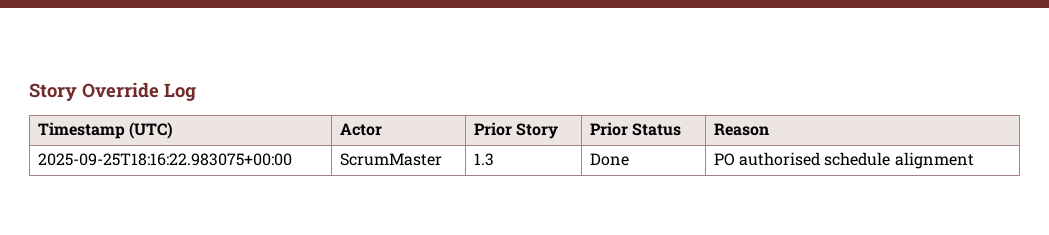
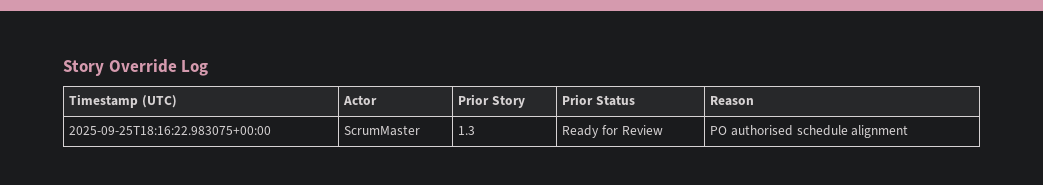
- 2025-09-25T18:16:22.983075+00:00 | ScrumMaster | 1.3 | Done | PO authorised schedule alignment
+ 2025-09-25T18:16:22.983075+00:00 | ScrumMaster | 1.3 | Ready for Review | PO authorised schedule alignment

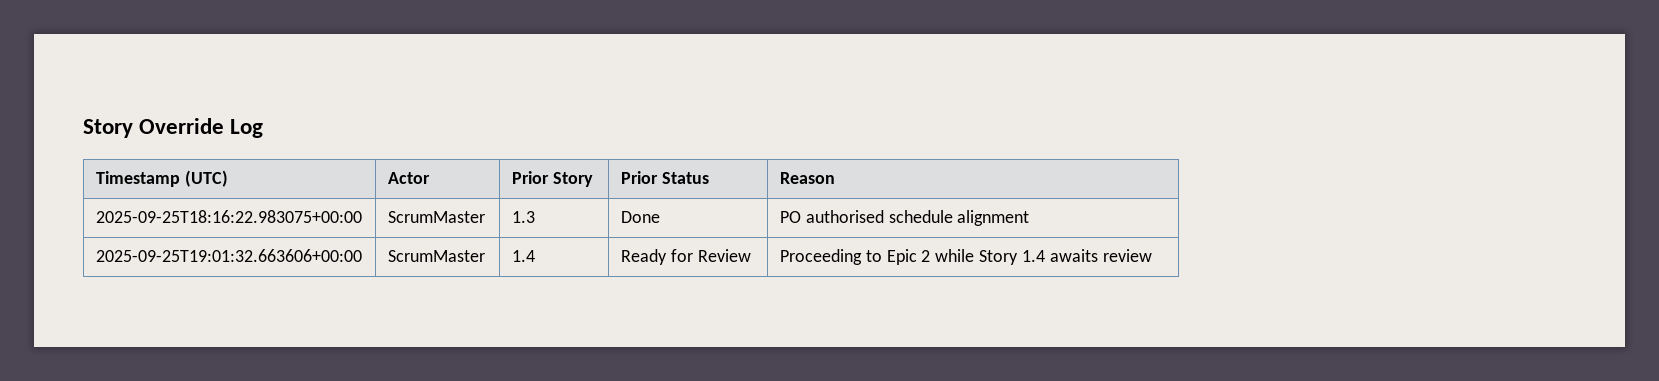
- 2025-09-25T18:16:22.983075+00:00 | ScrumMaster | 1.3 | Ready for Review | PO authorised schedule alignment
+ 2025-09-25T18:16:22.983075+00:00 | ScrumMaster | 1.3 | Done | PO authorised schedule alignment
+ 2025-09-25T19:01:32.663606+00:00 | ScrumMaster | 1.4 | Ready for Review | Proceeding to Epic 2 while Story 1.4 awaits review

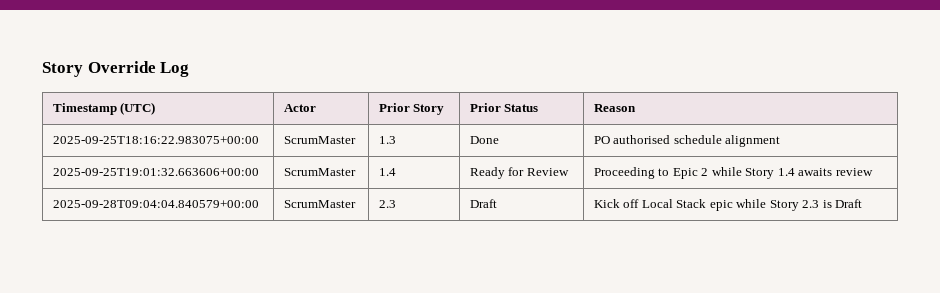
+ 2025-09-28T09:04:04.840579+00:00 | ScrumMaster | 2.3 | Draft | Kick off Local Stack epic while Story 2.3 is Draft

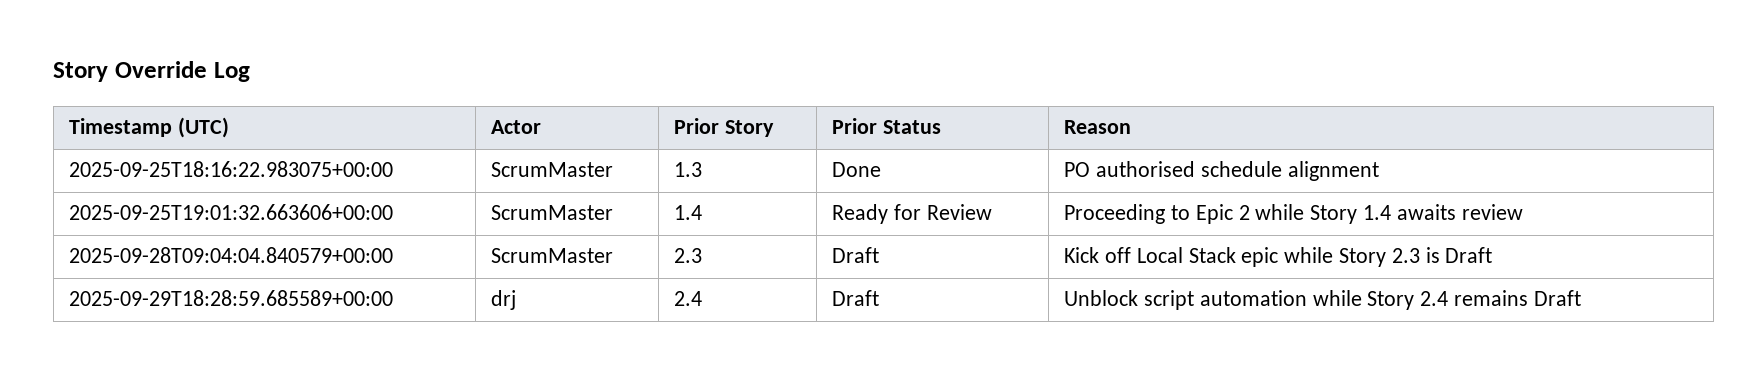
+ 2025-09-29T18:28:59.685589+00:00 | drj | 2.4 | Draft | Unblock script automation while Story 2.4 remains Draft

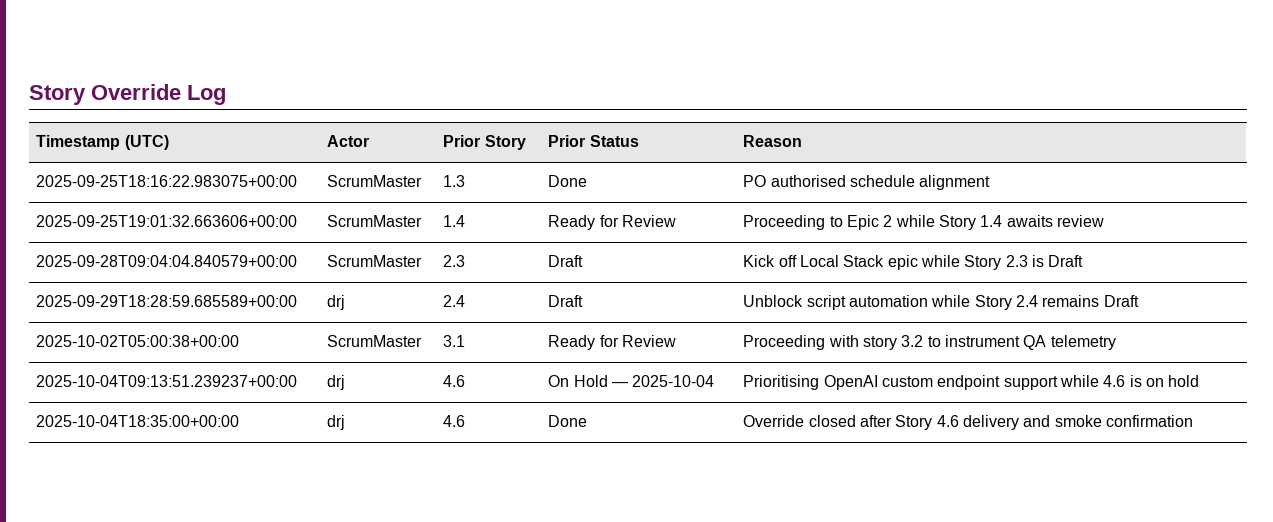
+ 2025-10-02T05:00:38+00:00 | ScrumMaster | 3.1 | Ready for Review | Proceeding with story 3.2 to instrument QA telemetry
+ 2025-10-04T09:13:51.239237+00:00 | drj | 4.6 | On Hold — 2025-10-04 | Prioritising OpenAI custom endpoint support while 4.6 is on hold
+ 2025-10-04T18:35:00+00:00 | drj | 4.6 | Done | Override closed after Story 4.6 delivery and smoke confirmation

